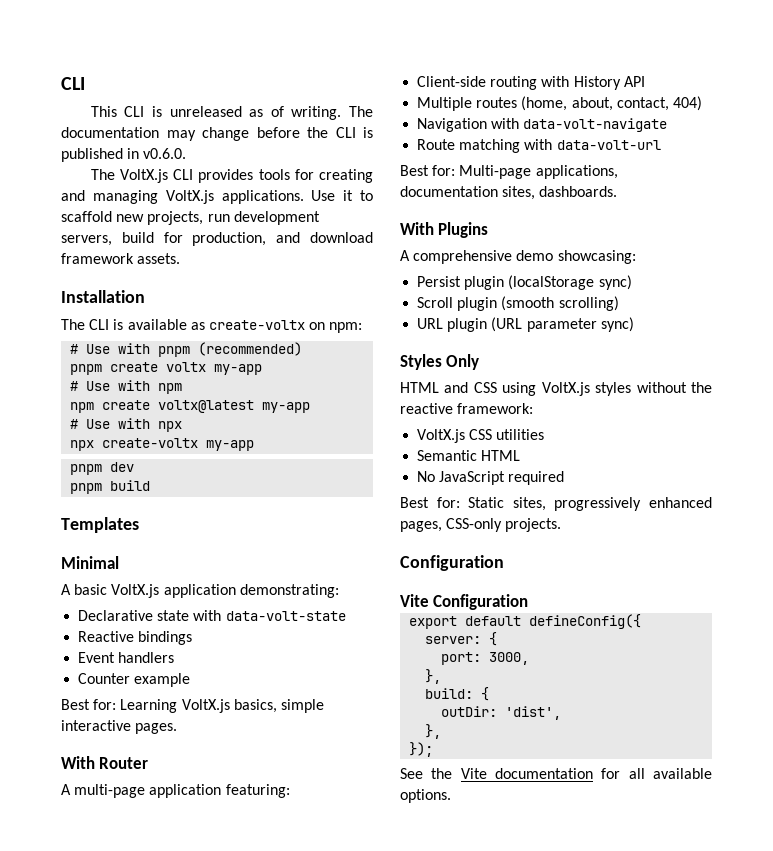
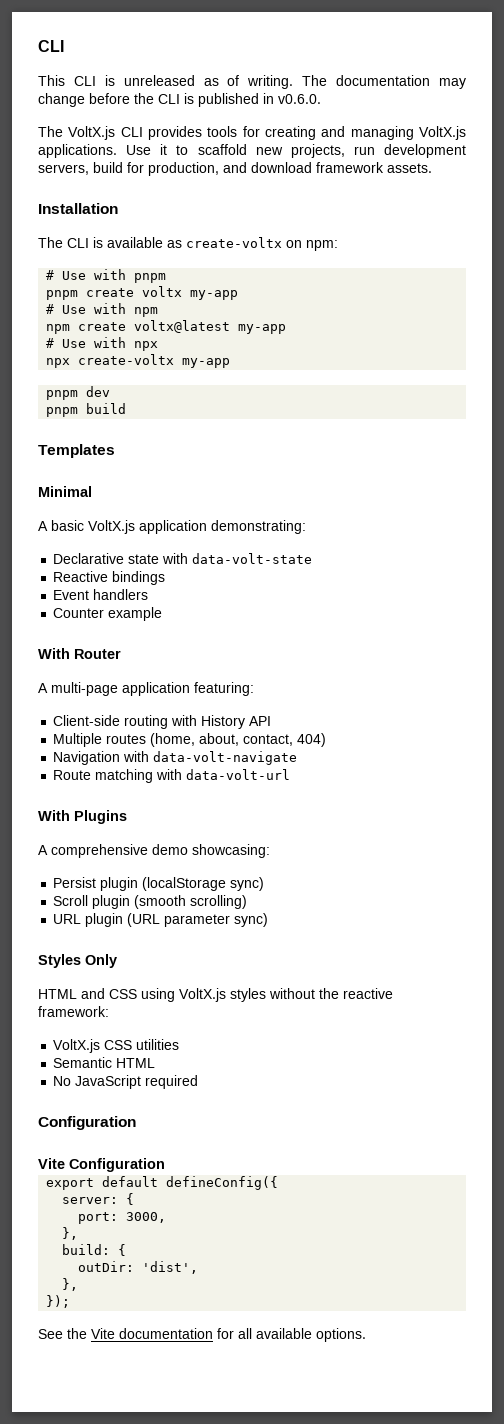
- # Use with pnpm (recommended)
+ # Use with pnpm
- Best for: Learning VoltX.js basics, simple interactive pages.
- Best for: Multi-page applications, documentation sites, dashboards.
- Best for: Static sites, progressively enhanced pages, CSS-only projects.

